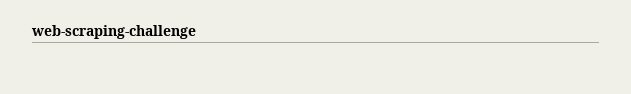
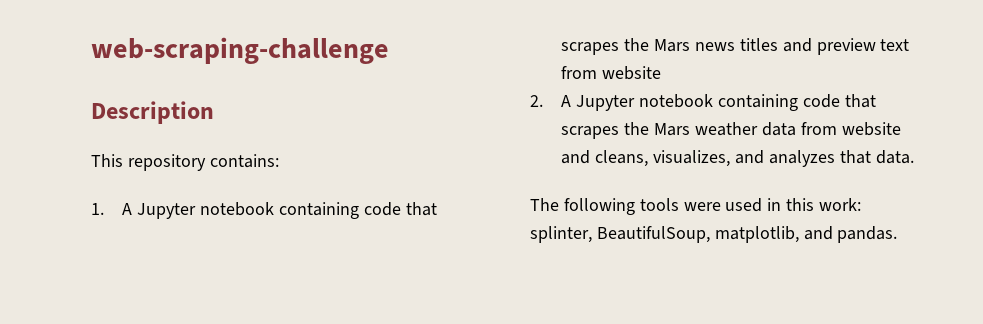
+ Description
+ This repository contains:
+ 1. A Jupyter notebook containing code that scrapes the Mars news titles and preview text from website
+ 2. A Jupyter notebook containing code that scrapes the Mars weather data from website and cleans, visualizes, and analyzes that data.
+ The following tools were used in this work: splinter, BeautifulSoup, matplotlib, and pandas.

